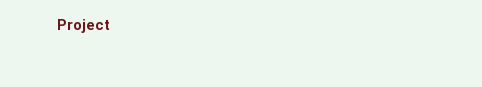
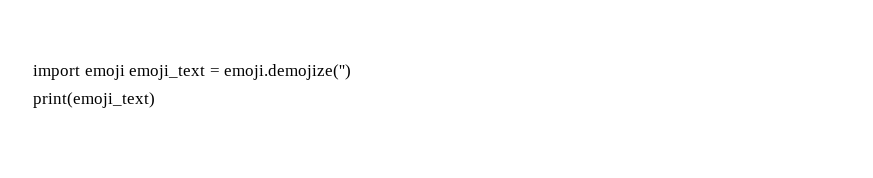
- Project
+ import emoji emoji_text = emoji.demojize('')
+ print(emoji_text)

